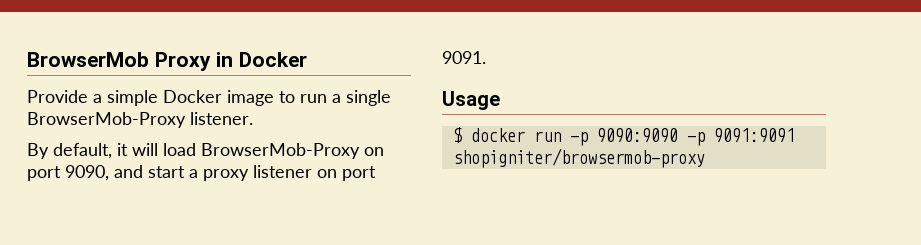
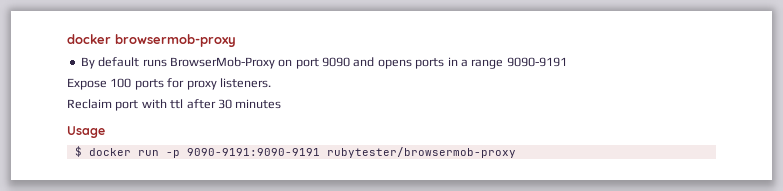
- BrowserMob Proxy in Docker
- Provide a simple Docker image to run a single BrowserMob-Proxy listener.
- By default, it will load BrowserMob-Proxy on port 9090, and start a proxy listener on port 9091.
+ docker browsermob-proxy
+ By default runs BrowserMob-Proxy on port 9090 and opens ports in a range 9090-9191
+ Expose 100 ports for proxy listeners.
+ Reclaim port with ttl after 30 minutes
- $ docker run -p 9090:9090 -p 9091:9091 shopigniter/browsermob-proxy
+ $ docker run -p 9090-9191:9090-9191 rubytester/browsermob-proxy

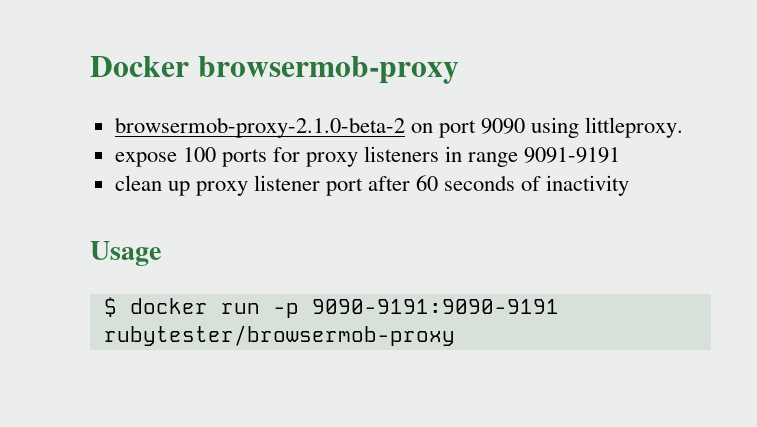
- docker browsermob-proxy
+ Docker browsermob-proxy
- By default runs BrowserMob-Proxy on port 9090 and opens ports in a range 9090-9191
- Expose 100 ports for proxy listeners.
- Reclaim port with ttl after 30 minutes
+ browsermob-proxy-2.1.0-beta-2 on port 9090 using littleproxy.
+ expose 100 ports for proxy listeners in range 9091-9191
+ clean up proxy listener port after 60 seconds of inactivity

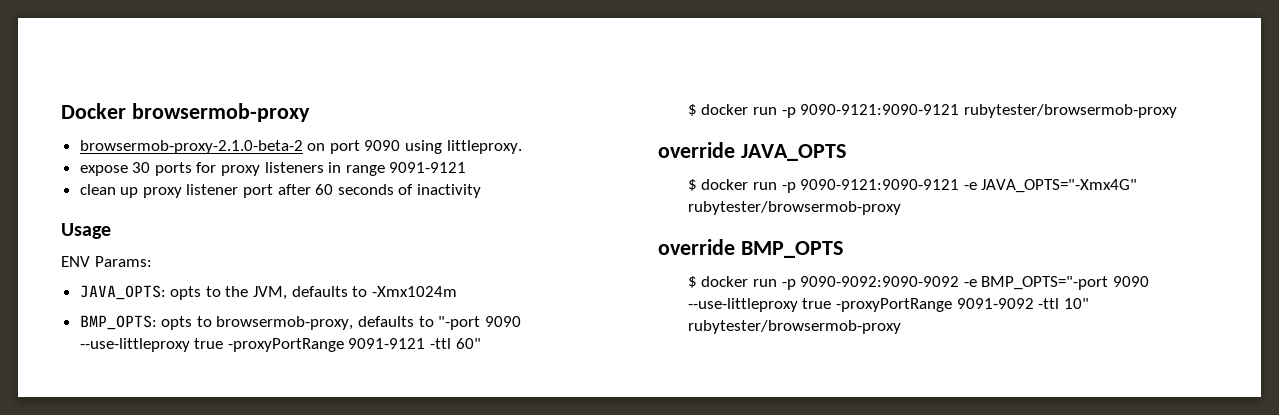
- expose 100 ports for proxy listeners in range 9091-9191
+ expose 30 ports for proxy listeners in range 9091-9121
- $ docker run -p 9090-9191:9090-9191 rubytester/browsermob-proxy
+ ENV Params:
+ JAVA_OPTS: opts to the JVM, defaults to -Xmx1024m
+ BMP_OPTS: opts to browsermob-proxy, defaults to "-port 9090 --use-littleproxy true -proxyPortRange 9091-9121 -ttl 60"
+ $ docker run -p 9090-9121:9090-9121 rubytester/browsermob-proxy
+ override JAVA_OPTS
+ $ docker run -p 9090-9121:9090-9121 -e JAVA_OPTS="-Xmx4G" rubytester/browsermob-proxy
+ override BMP_OPTS
+ $ docker run -p 9090-9092:9090-9092 -e BMP_OPTS="-port 9090 --use-littleproxy true -proxyPortRange 9091-9092 -ttl 10" rubytester/browsermob-proxy

